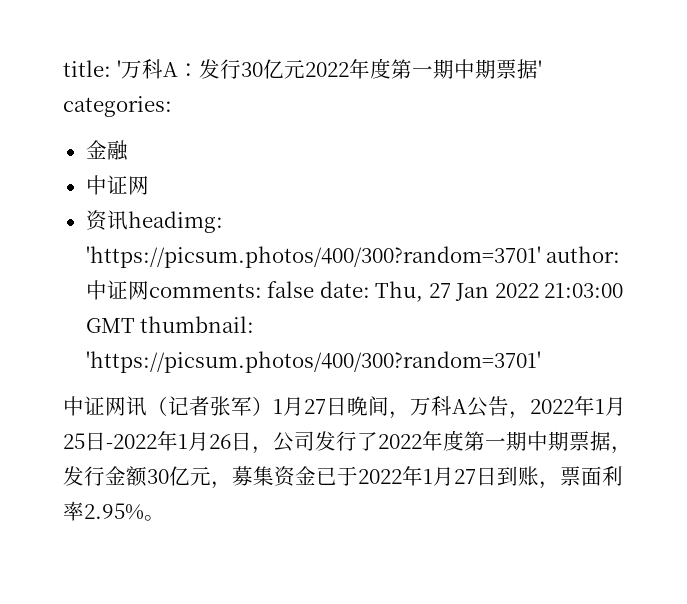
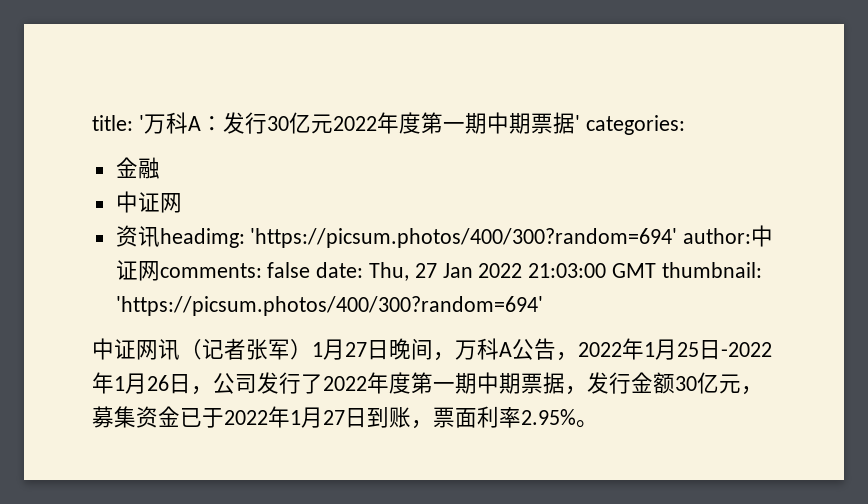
- 资讯headimg: 'https://picsum.photos/400/300?random=3701' author:中证网comments: false date: Thu, 27 Jan 2022 21:03:00 GMT thumbnail: 'https://picsum.photos/400/300?random=3701'
+ 资讯headimg: 'https://picsum.photos/400/300?random=694' author:中证网comments: false date: Thu, 27 Jan 2022 21:03:00 GMT thumbnail: 'https://picsum.photos/400/300?random=694'

